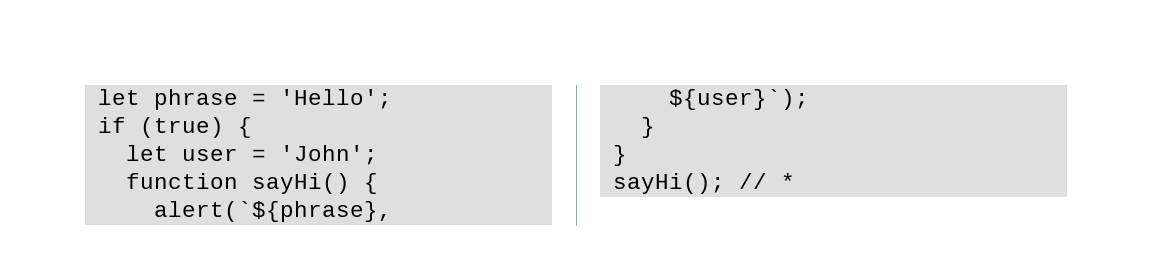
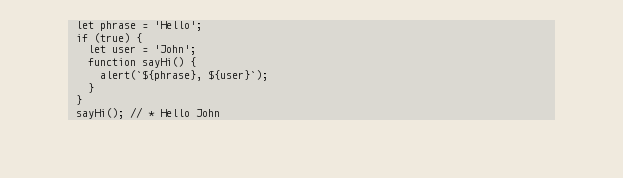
- sayHi(); // *
+ sayHi(); // * Hello John

